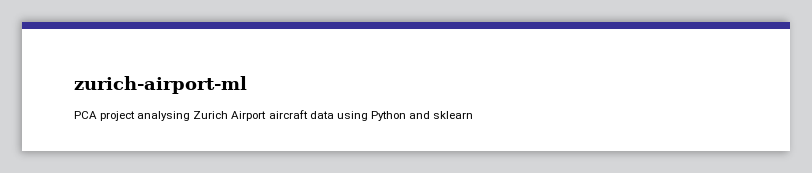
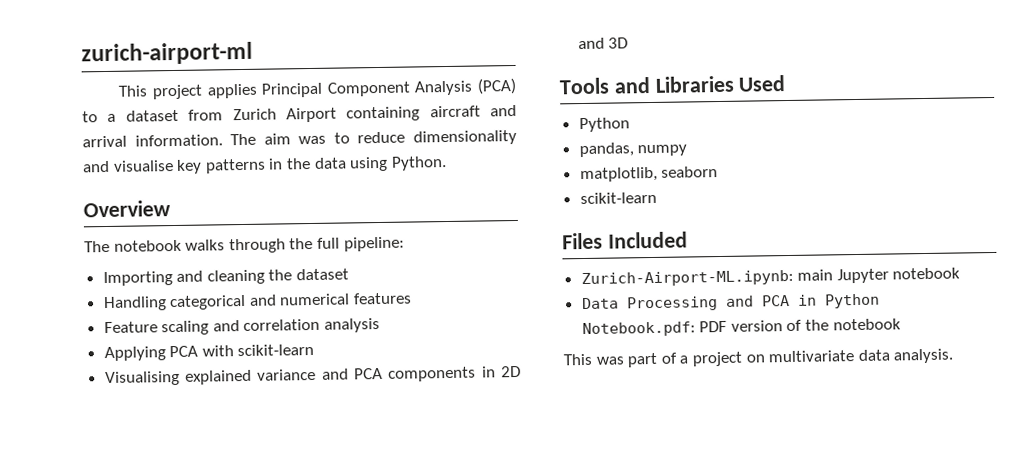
- PCA project analysing Zurich Airport aircraft data using Python and sklearn
+ This project applies Principal Component Analysis (PCA) to a dataset from Zurich Airport containing aircraft and arrival information. The aim was to reduce dimensionality and visualise key patterns in the data using Python.
+ Overview
+ The notebook walks through the full pipeline:
+ Importing and cleaning the dataset
+ Handling categorical and numerical features
+ Feature scaling and correlation analysis
+ Applying PCA with scikit-learn
+ Visualising explained variance and PCA components in 2D and 3D
+ Tools and Libraries Used
+ Python
+ pandas, numpy
+ matplotlib, seaborn
+ scikit-learn
+ Files Included
+ Zurich-Airport-ML.ipynb: main Jupyter notebook
+ Data Processing and PCA in Python Notebook.pdf: PDF version of the notebook
+ This was part of a project on multivariate data analysis.

